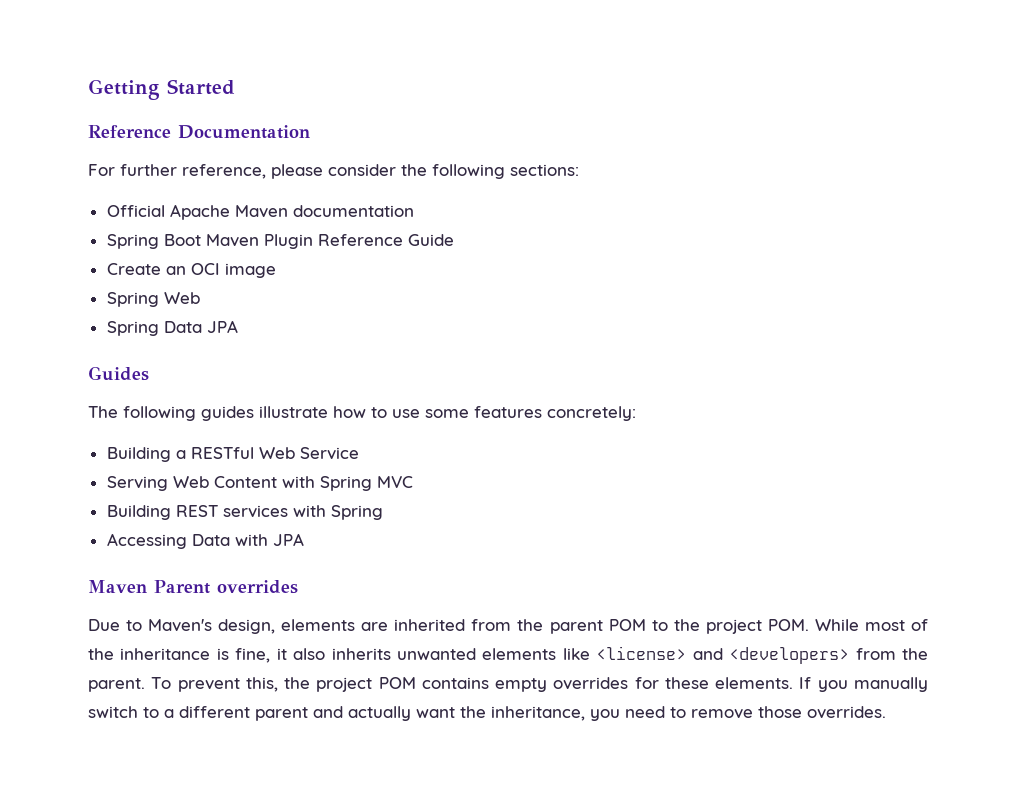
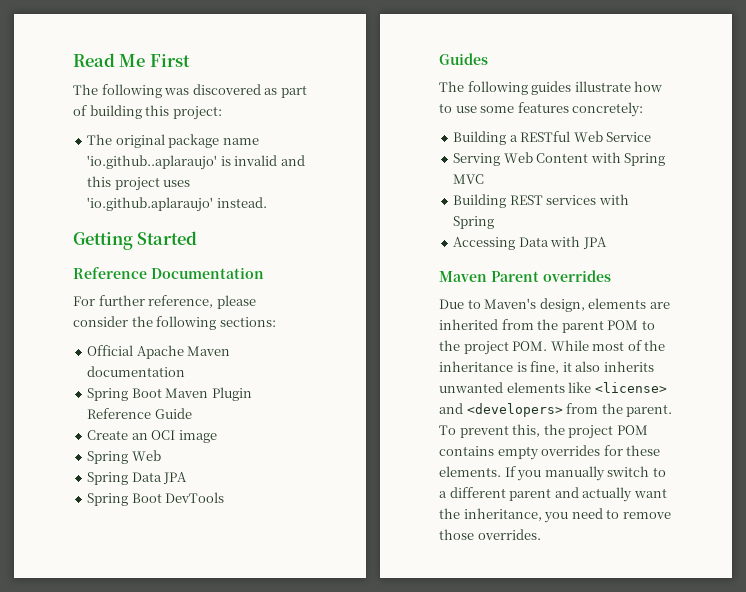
+ Read Me First
+ The following was discovered as part of building this project:
+ The original package name 'io.github..aplaraujo' is invalid and this project uses 'io.github.aplaraujo' instead.
+ Spring Boot DevTools

